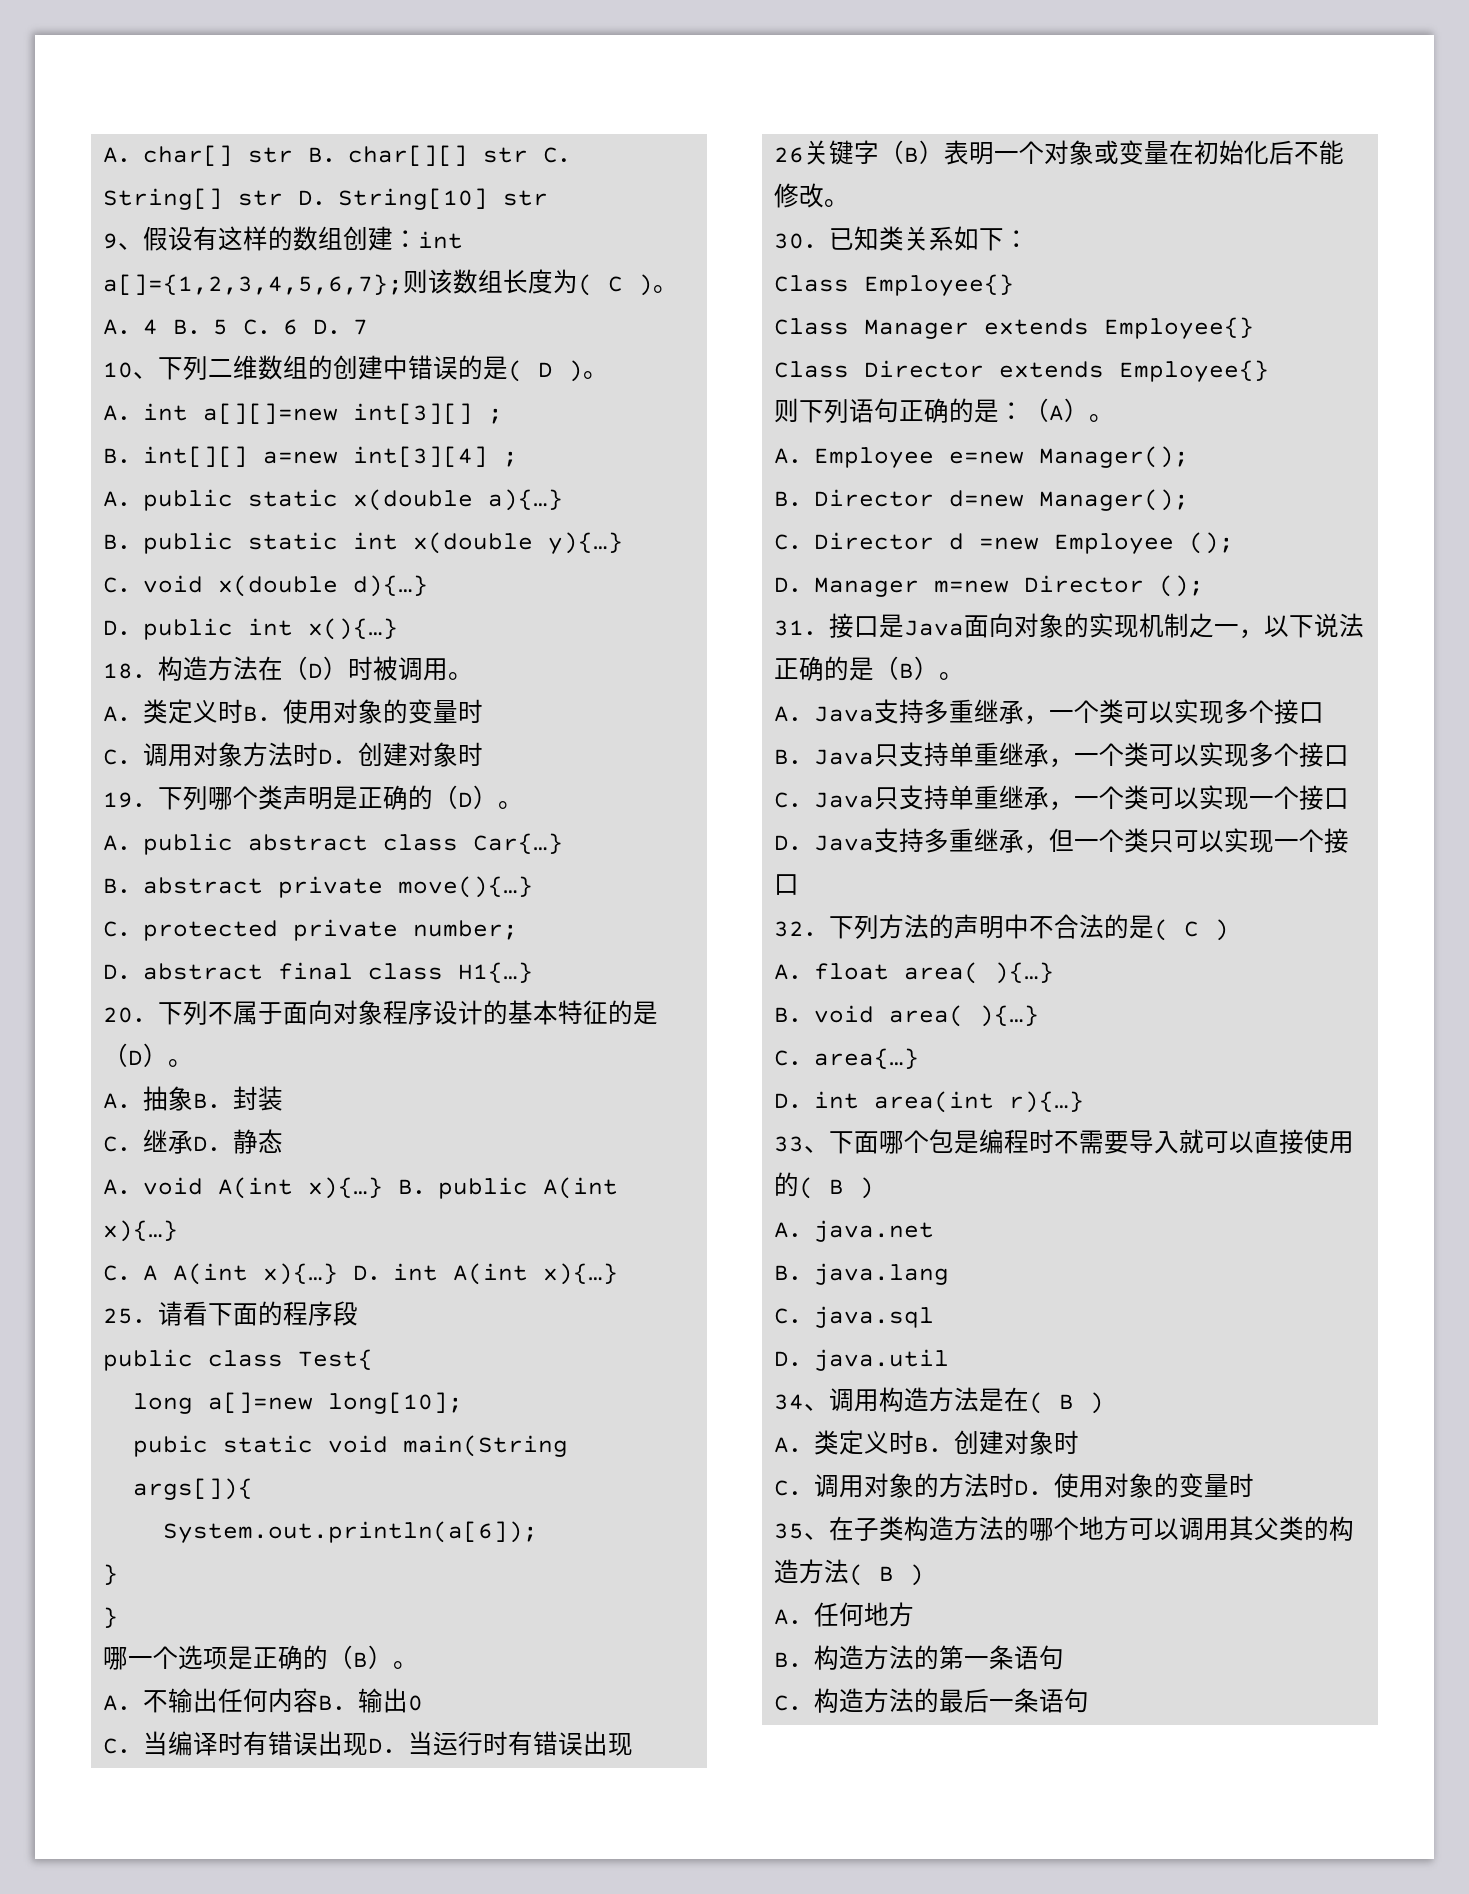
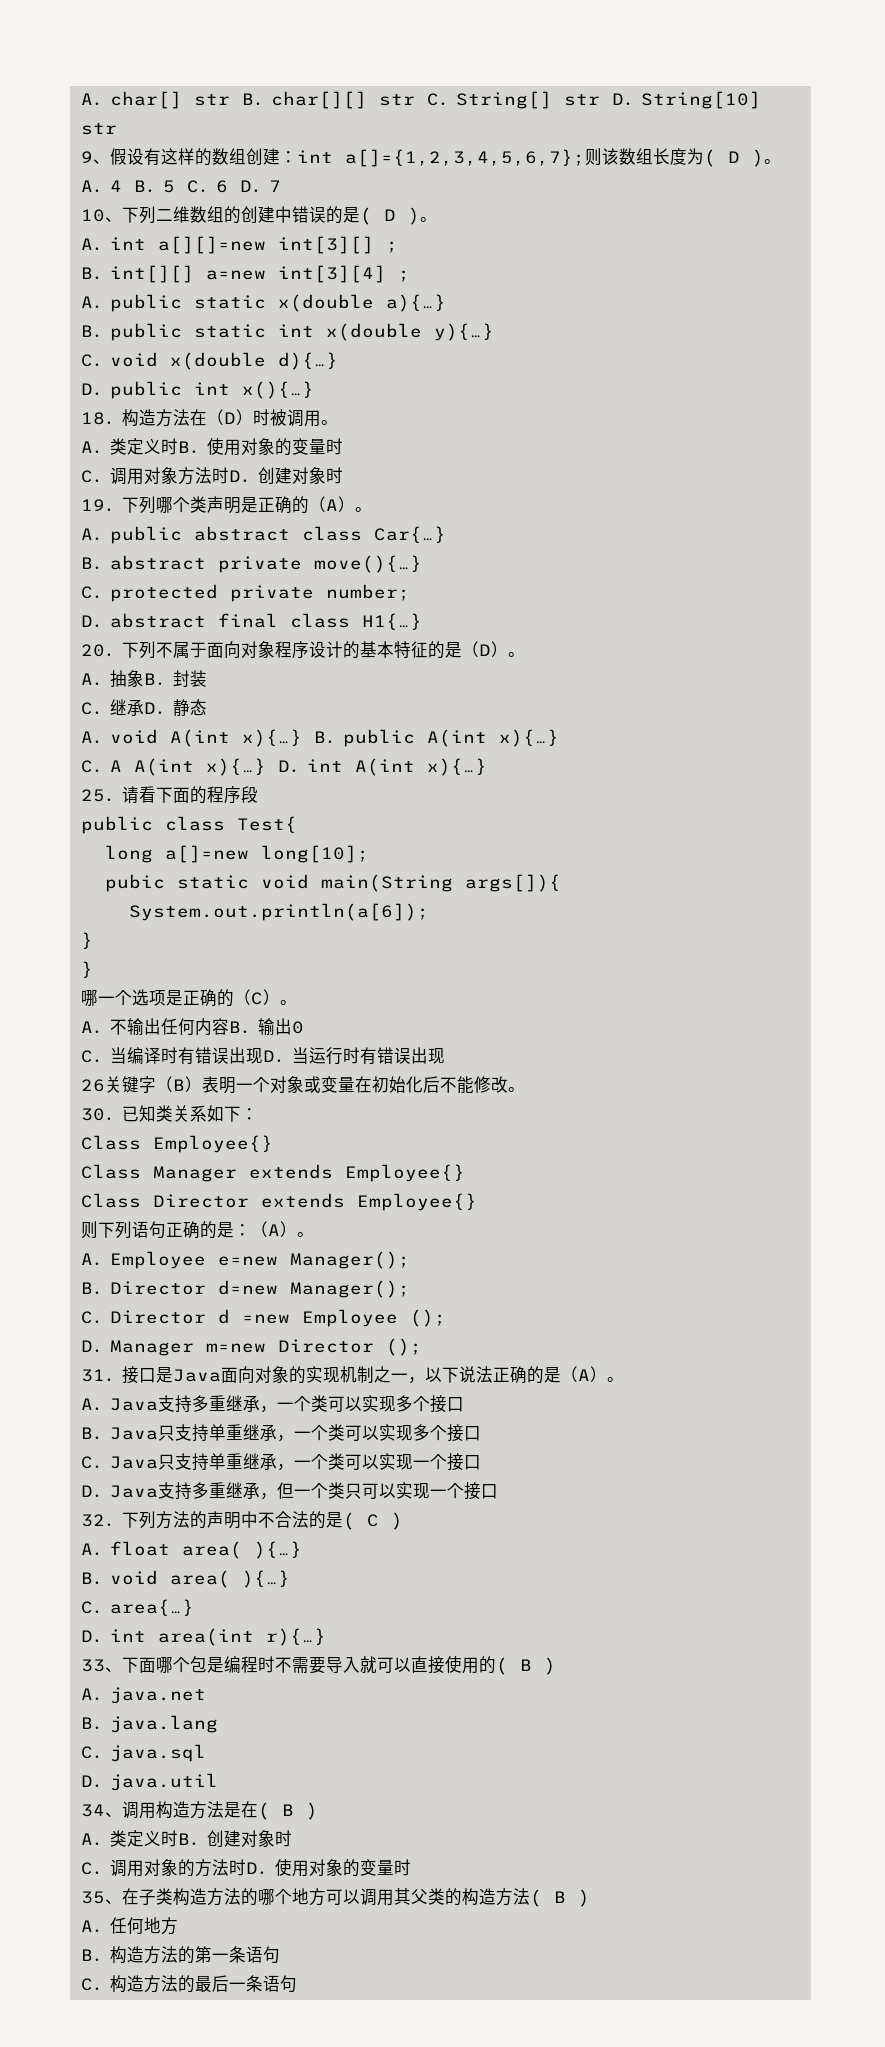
- 9、假设有这样的数组创建：int a[]={1,2,3,4,5,6,7};则该数组长度为( C )。
+ 9、假设有这样的数组创建：int a[]={1,2,3,4,5,6,7};则该数组长度为( D )。
- 19．下列哪个类声明是正确的（D）。
+ 19．下列哪个类声明是正确的（A）。
- 哪一个选项是正确的（B）。
+ 哪一个选项是正确的（C）。
- 31．接口是Java面向对象的实现机制之一，以下说法正确的是（B）。
+ 31．接口是Java面向对象的实现机制之一，以下说法正确的是（A）。

